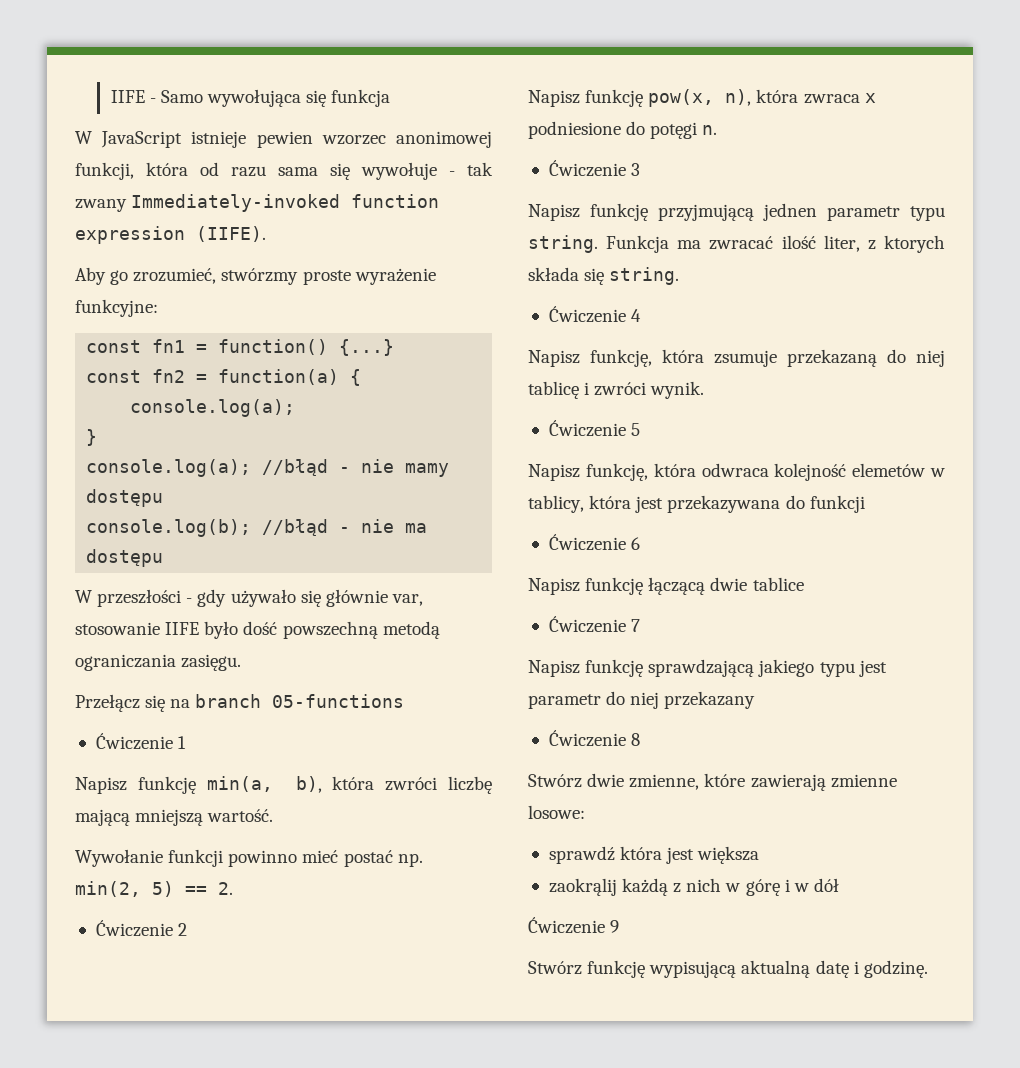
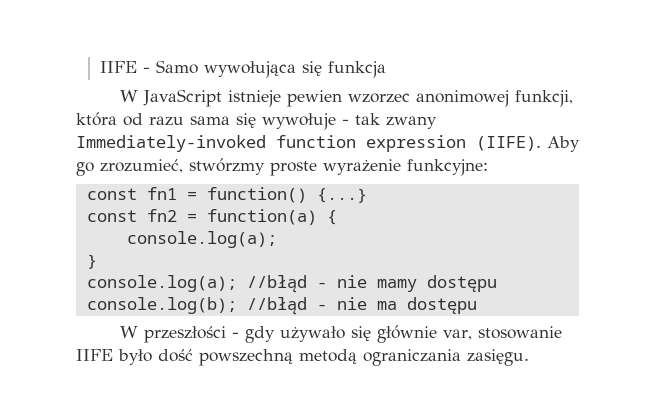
- W JavaScript istnieje pewien wzorzec anonimowej funkcji, która od razu sama się wywołuje - tak zwany Immediately-invoked function expression (IIFE).
- Aby go zrozumieć, stwórzmy proste wyrażenie funkcyjne:
+ W JavaScript istnieje pewien wzorzec anonimowej funkcji, która od razu sama się wywołuje - tak zwany Immediately-invoked function expression (IIFE). Aby go zrozumieć, stwórzmy proste wyrażenie funkcyjne:
- Przełącz się na branch 05-functions
- Ćwiczenie 1
- Napisz funkcję min(a, b), która zwróci liczbę mającą mniejszą wartość.
- Wywołanie funkcji powinno mieć postać np. min(2, 5) == 2.
- Ćwiczenie 2
- Napisz funkcję pow(x, n), która zwraca x podniesione do potęgi n.
- Ćwiczenie 3
- Napisz funkcję przyjmującą jednen parametr typu string. Funkcja ma zwracać ilość liter, z ktorych składa się string.
- Ćwiczenie 4
- Napisz funkcję, która zsumuje przekazaną do niej tablicę i zwróci wynik.
- Ćwiczenie 5
- Napisz funkcję, która odwraca kolejność elemetów w tablicy, która jest przekazywana do funkcji
- Ćwiczenie 6
- Napisz funkcję łączącą dwie tablice
- Ćwiczenie 7
- Napisz funkcję sprawdzającą jakiego typu jest parametr do niej przekazany
- Ćwiczenie 8
- Stwórz dwie zmienne, które zawierają zmienne losowe:
- sprawdź która jest większa
- zaokrąlij każdą z nich w górę i w dół
- Ćwiczenie 9
- Stwórz funkcję wypisującą aktualną datę i godzinę.

